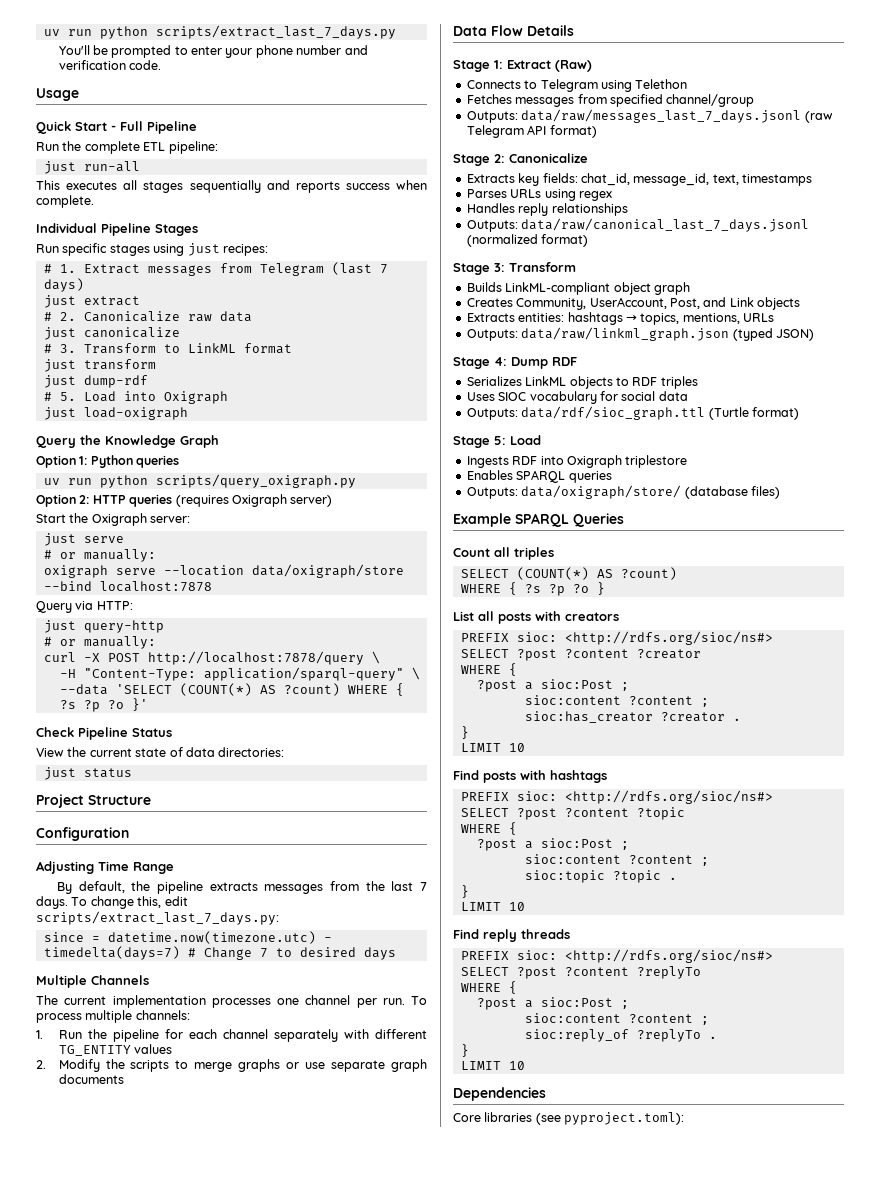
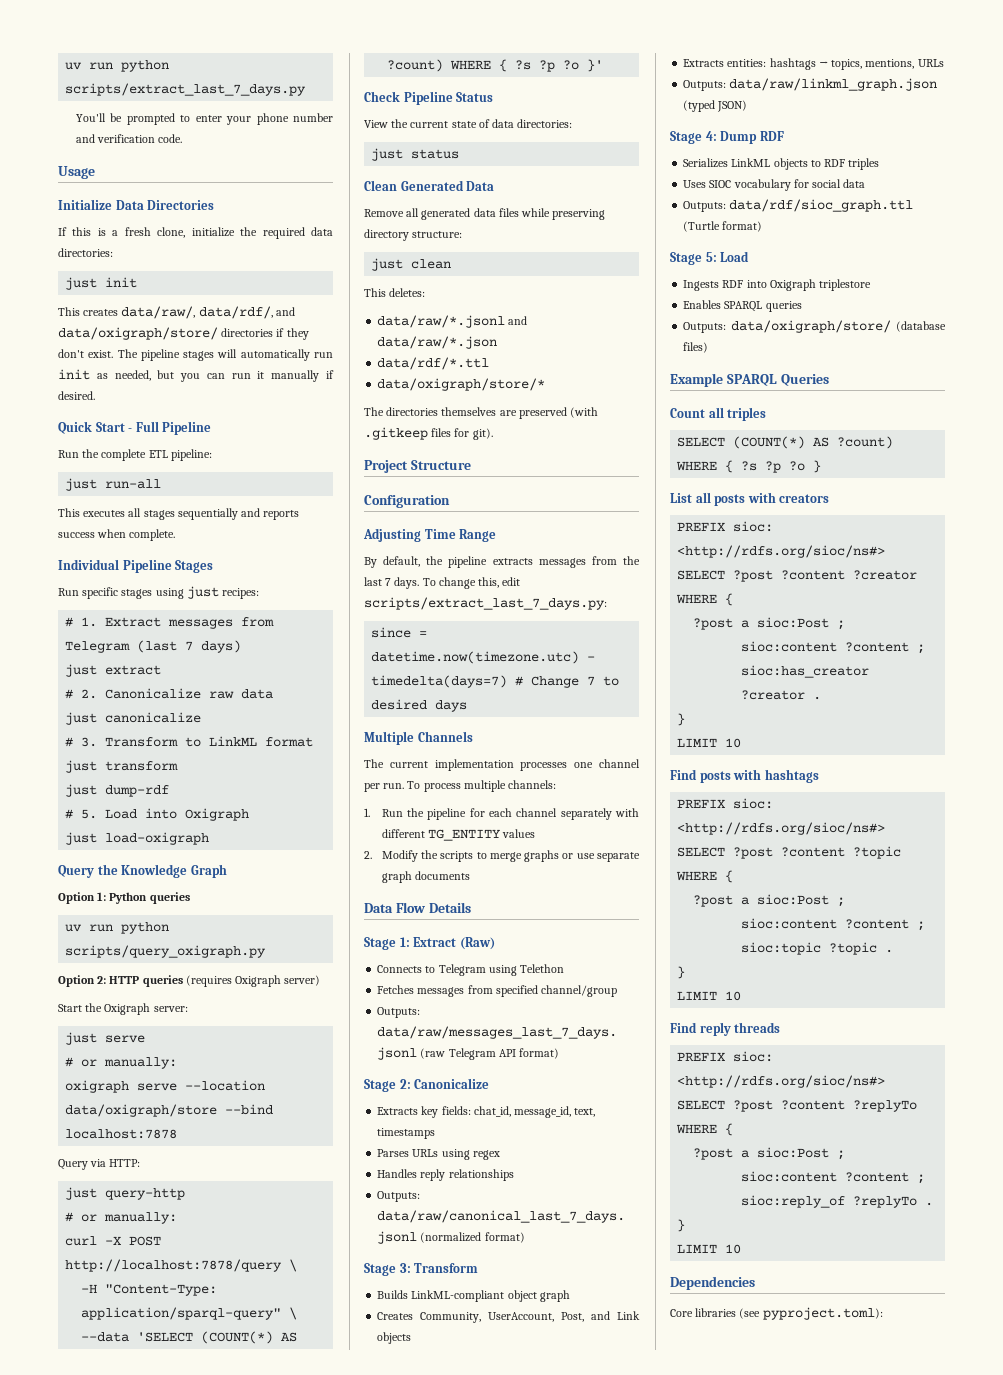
+ Initialize Data Directories
+ If this is a fresh clone, initialize the required data directories:
+ just init
+ This creates data/raw/, data/rdf/, and data/oxigraph/store/ directories if they don't exist. The pipeline stages will automatically run init as needed, but you can run it manually if desired.
+ Clean Generated Data
+ Remove all generated data files while preserving directory structure:
+ just clean
+ This deletes:
+ data/raw/*.jsonl and data/raw/*.json
+ data/rdf/*.ttl
+ data/oxigraph/store/*
+ The directories themselves are preserved (with .gitkeep files for git).

